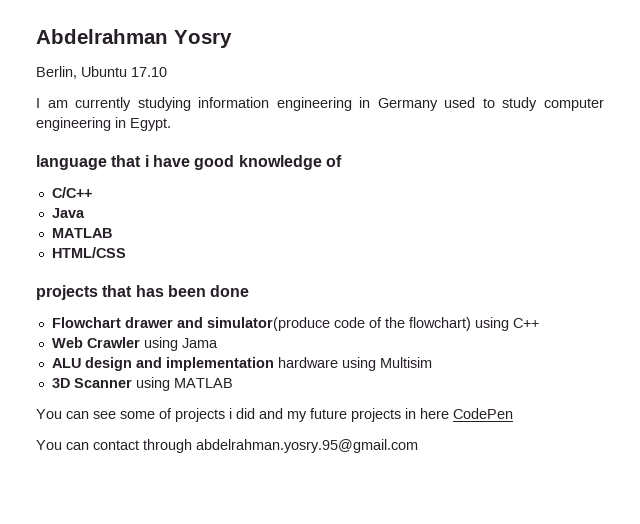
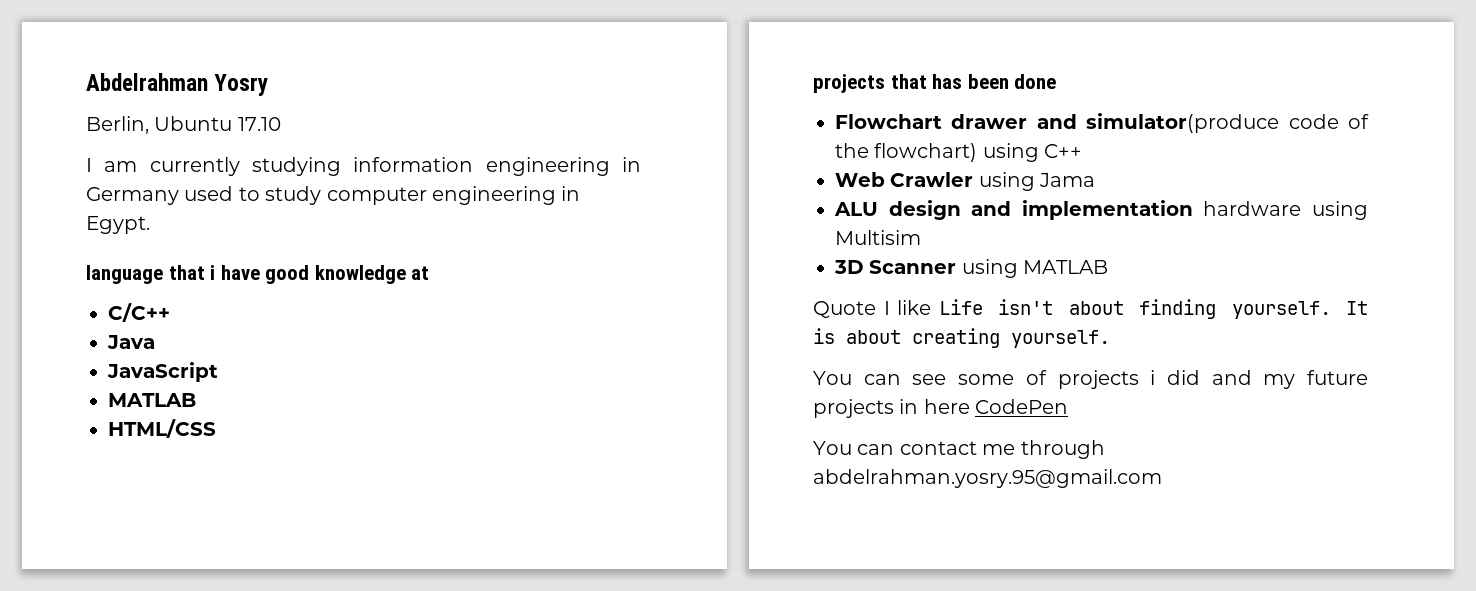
- language that i have good knowledge of
+ language that i have good knowledge at
+ JavaScript
+ Quote I like Life isn't about finding yourself. It is about creating yourself.
- You can contact through abdelrahman.yosry.95@gmail.com
+ You can contact me through abdelrahman.yosry.95@gmail.com

